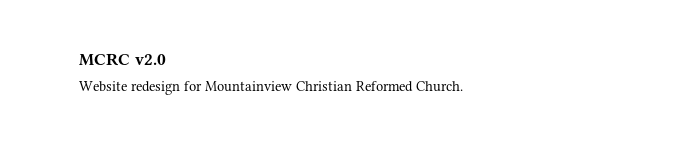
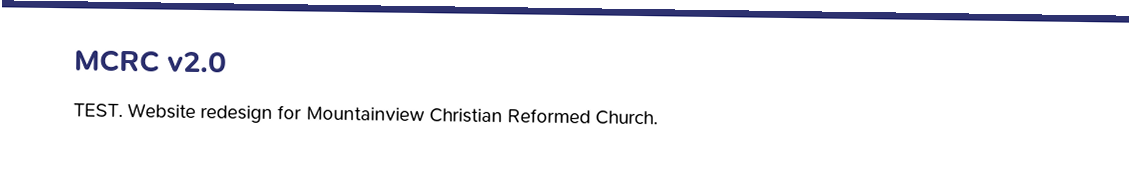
+ TEST.

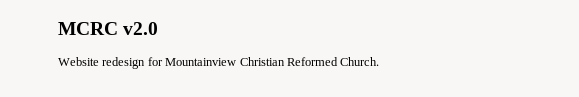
- TEST.

